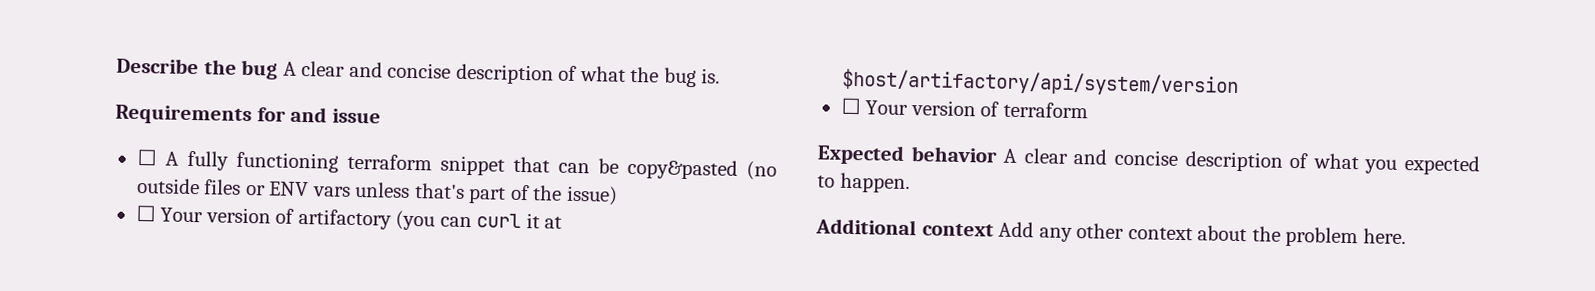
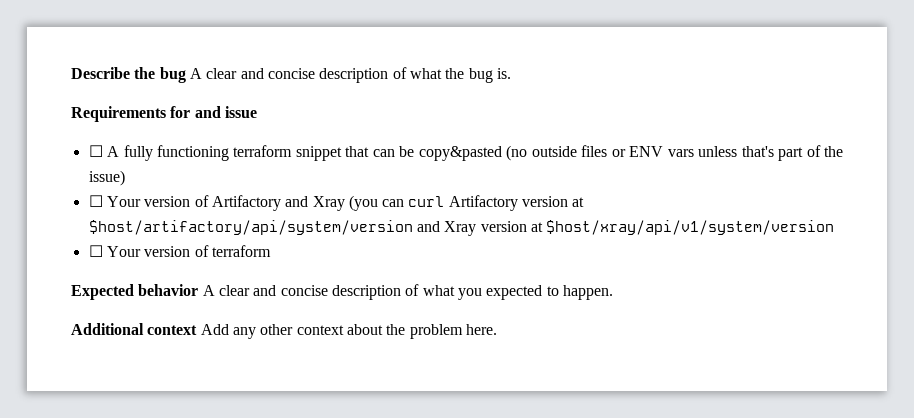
- ☐ Your version of artifactory (you can curl it at $host/artifactory/api/system/version
+ ☐ Your version of Artifactory and Xray (you can curl Artifactory version at $host/artifactory/api/system/version and Xray version at $host/xray/api/v1/system/version

